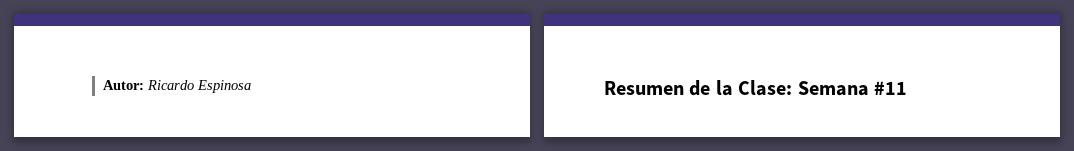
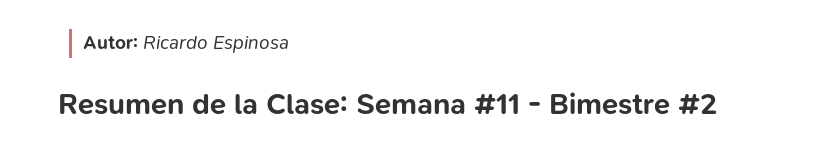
- Resumen de la Clase: Semana #11
+ Resumen de la Clase: Semana #11 - Bimestre #2

